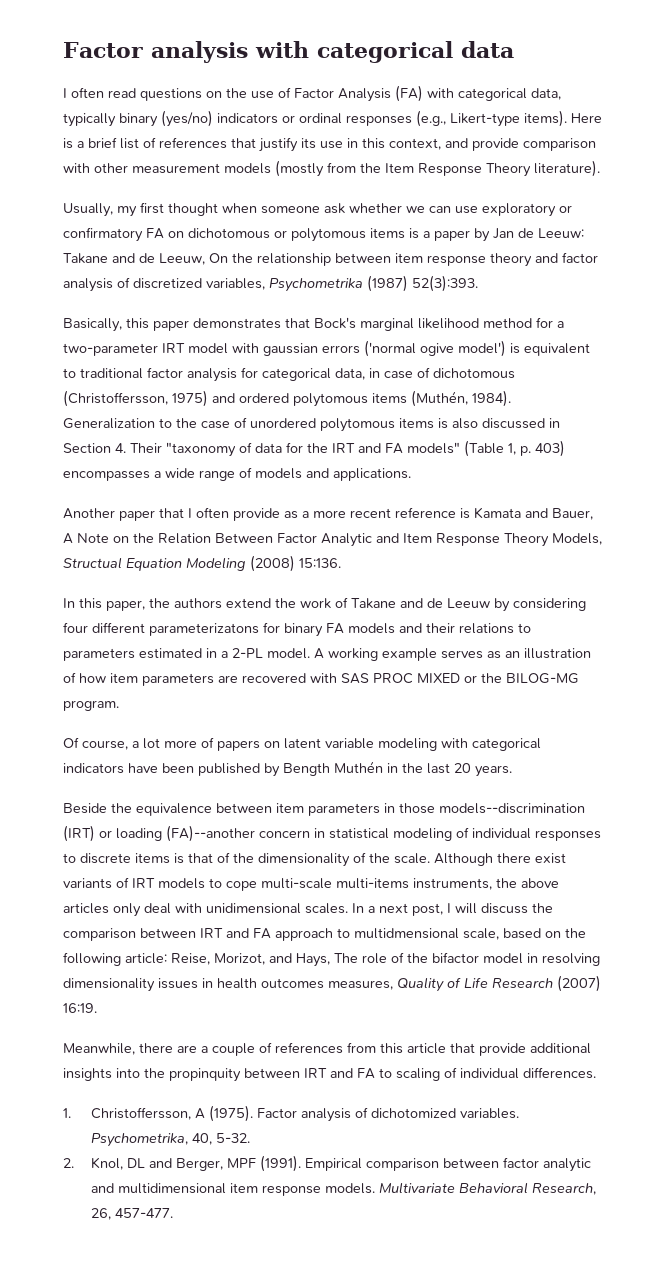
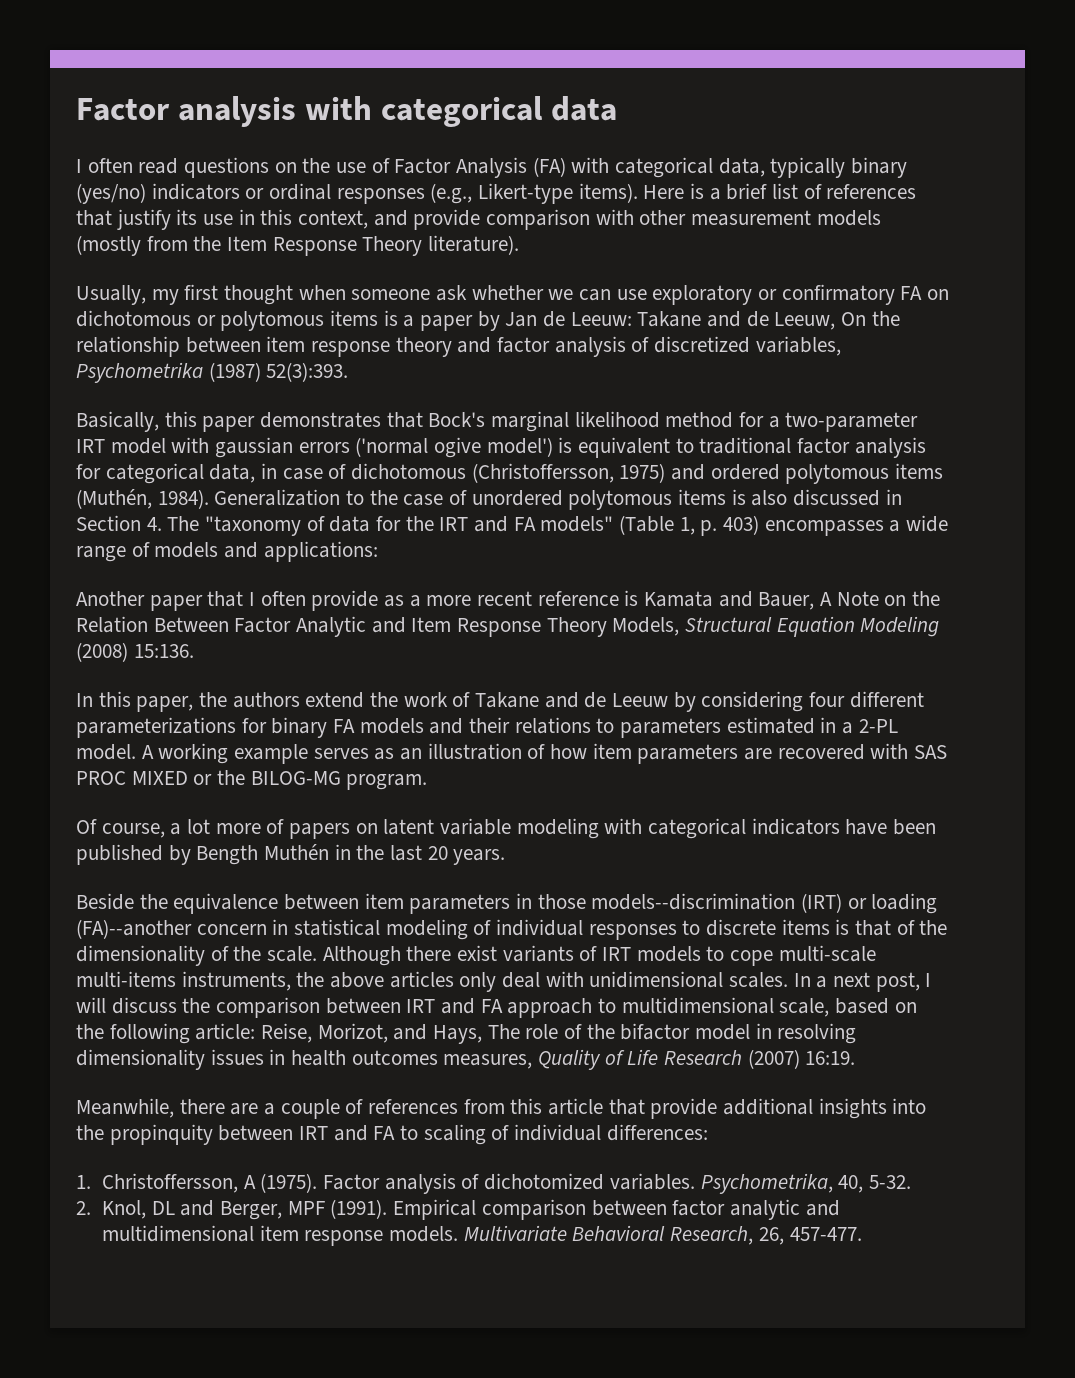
- Generalization to the case of unordered polytomous items is also discussed in Section 4. Their "taxonomy of data for the IRT and FA models" (Table 1, p. 403) encompasses a wide range of models and applications.
+ Generalization to the case of unordered polytomous items is also discussed in Section 4. The "taxonomy of data for the IRT and FA models" (Table 1, p. 403) encompasses a wide range of models and applications:
- Another paper that I often provide as a more recent reference is Kamata and Bauer, A Note on the Relation Between Factor Analytic and Item Response Theory Models, Structual Equation Modeling (2008) 15:136.
+ Another paper that I often provide as a more recent reference is Kamata and Bauer, A Note on the Relation Between Factor Analytic and Item Response Theory Models, Structural Equation Modeling (2008) 15:136.
- In this paper, the authors extend the work of Takane and de Leeuw by considering four different parameterizatons for binary FA models and their relations to parameters estimated in a 2-PL model.
+ In this paper, the authors extend the work of Takane and de Leeuw by considering four different parameterizations for binary FA models and their relations to parameters estimated in a 2-PL model.
- In a next post, I will discuss the comparison between IRT and FA approach to multidmensional scale, based on the following article: Reise, Morizot, and Hays, The role of the bifactor model in resolving dimensionality issues in health outcomes measures, Quality of Life Research (2007) 16:19.
+ In a next post, I will discuss the comparison between IRT and FA approach to multidimensional scale, based on the following article: Reise, Morizot, and Hays, The role of the bifactor model in resolving dimensionality issues in health outcomes measures, Quality of Life Research (2007) 16:19.
- Meanwhile, there are a couple of references from this article that provide additional insights into the propinquity between IRT and FA to scaling of individual differences.
+ Meanwhile, there are a couple of references from this article that provide additional insights into the propinquity between IRT and FA to scaling of individual differences:

